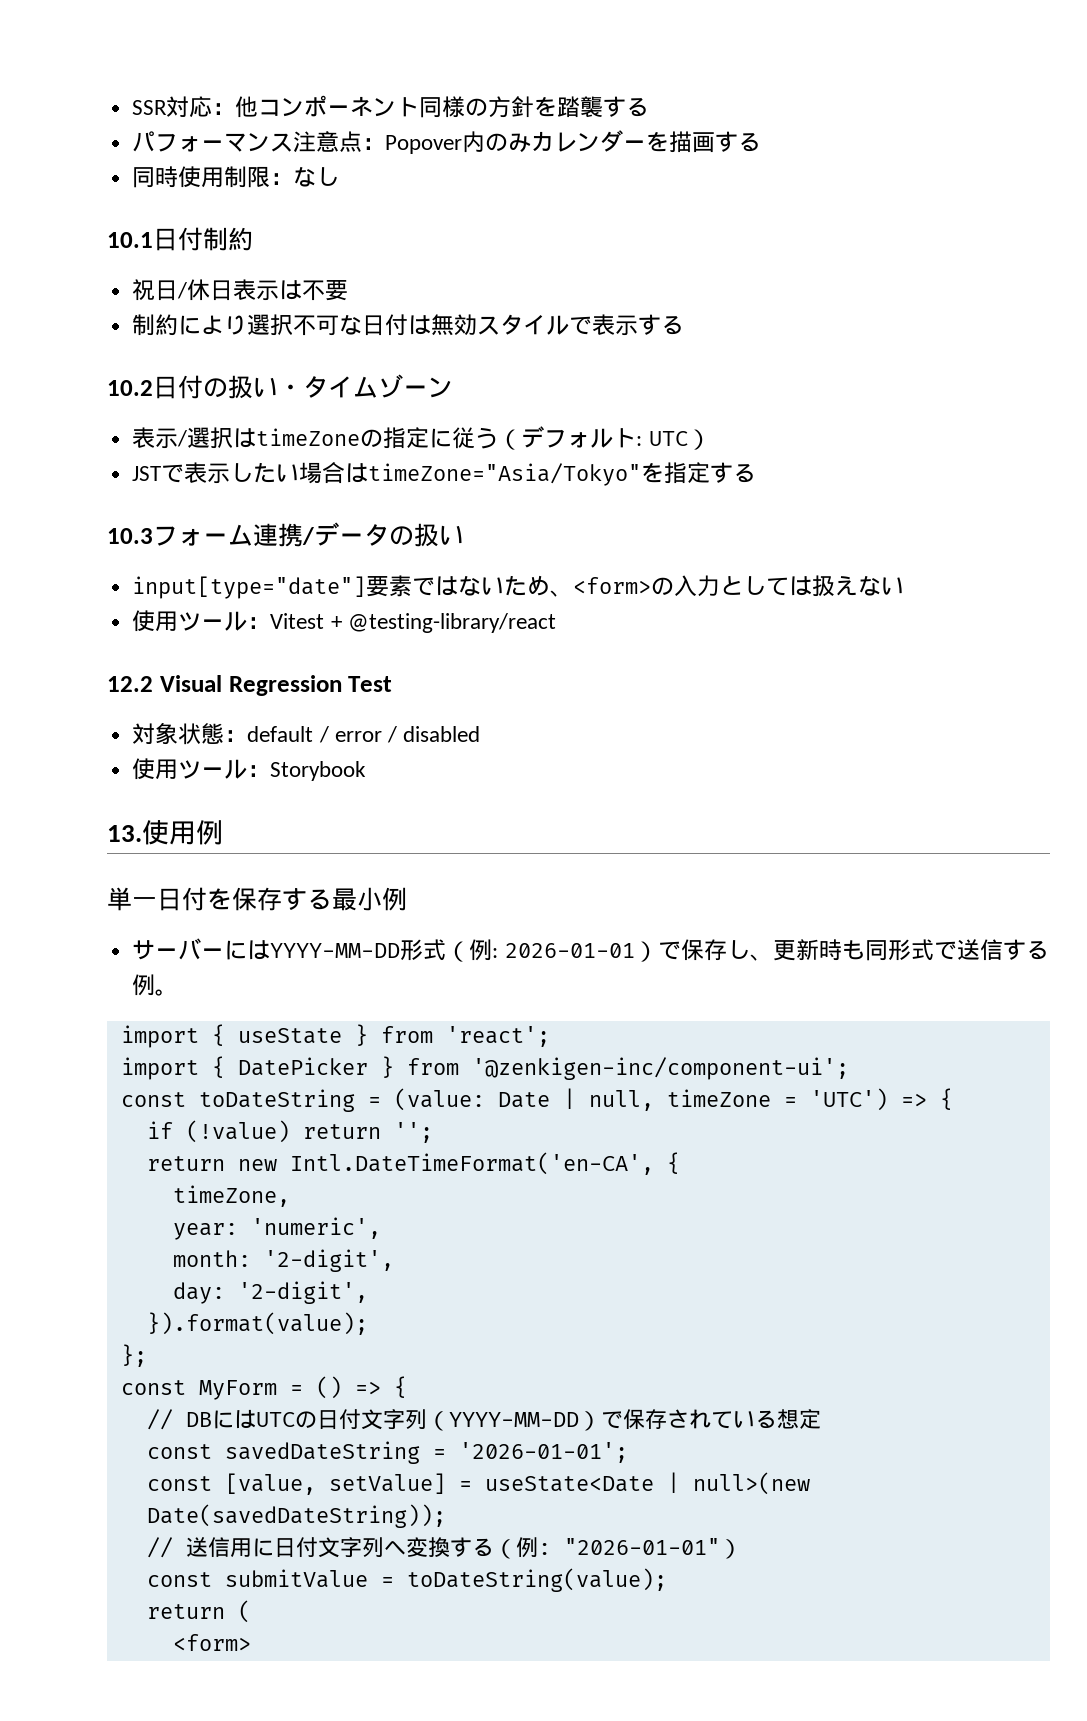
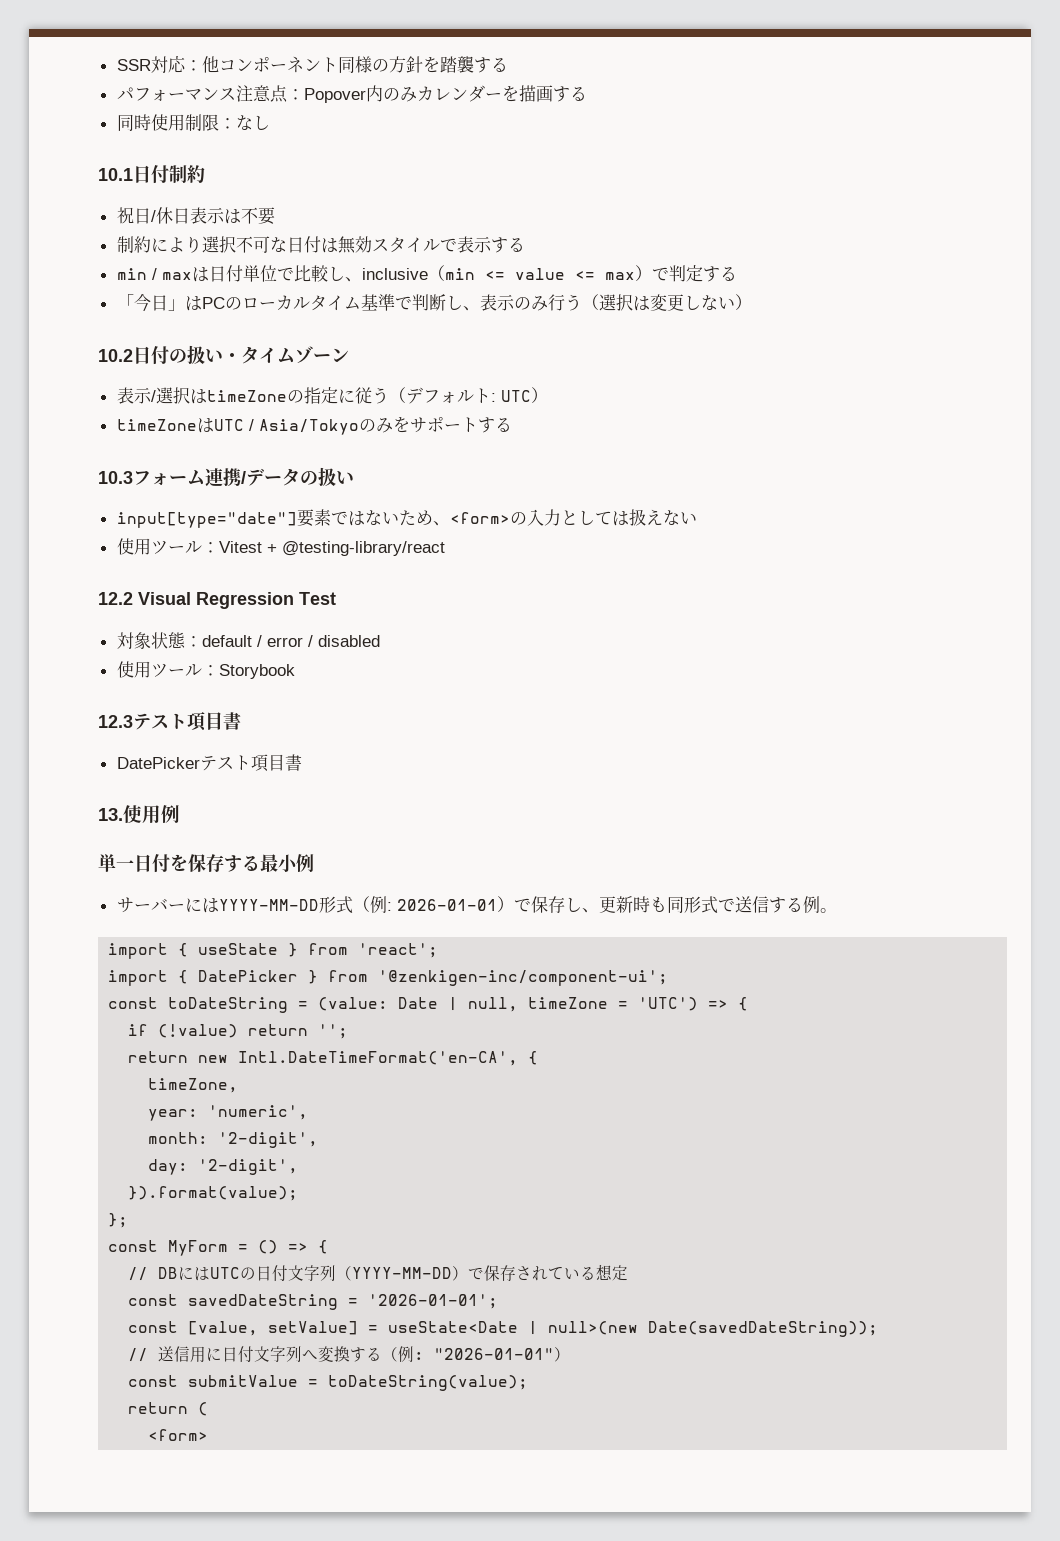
+ min / maxは日付単位で比較し、inclusive（min <= value <= max）で判定する
+ 「今日」はPCのローカルタイム基準で判断し、表示のみ行う（選択は変更しない）
- JSTで表示したい場合はtimeZone="Asia/Tokyo"を指定する
+ timeZoneはUTC / Asia/Tokyoのみをサポートする
+ 12.3テスト項目書
+ DatePickerテスト項目書

